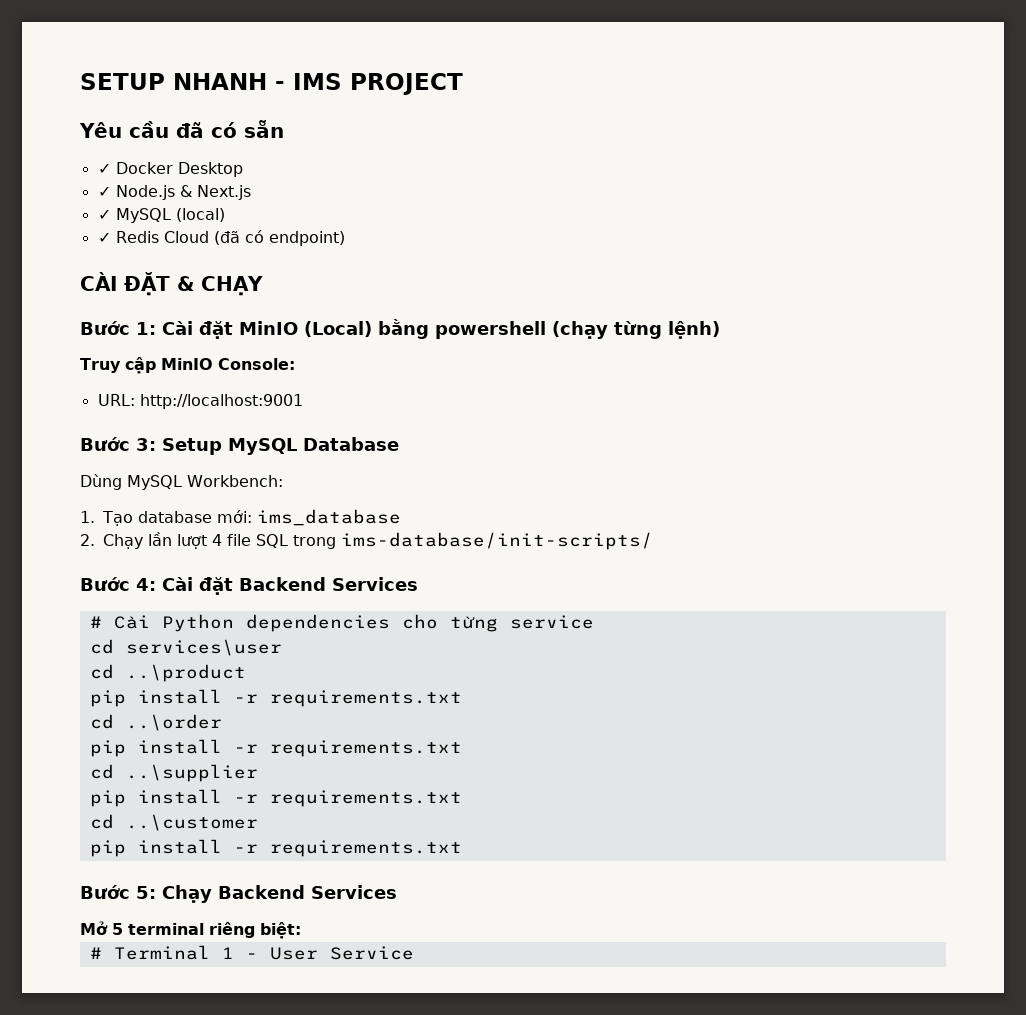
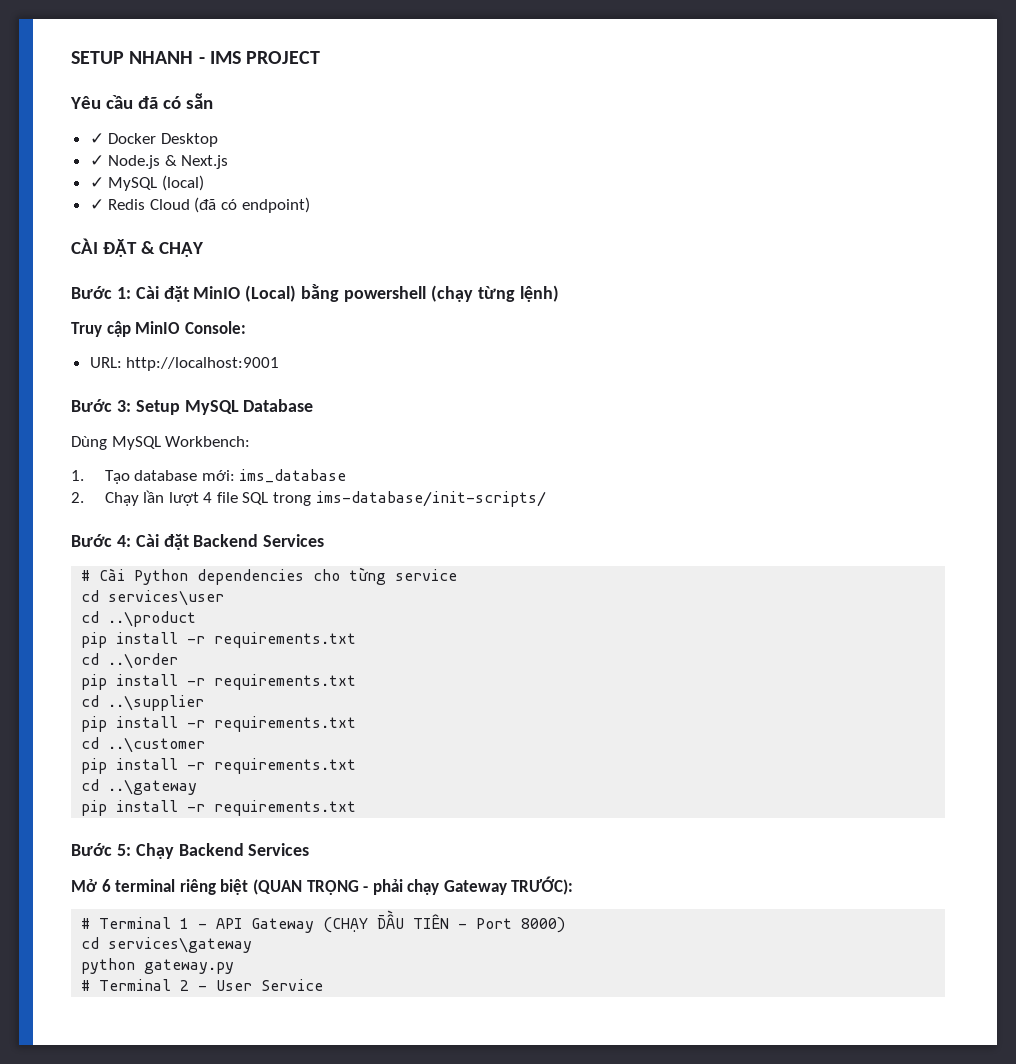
+ cd ..\gateway
+ pip install -r requirements.txt
- Mở 5 terminal riêng biệt:
- # Terminal 1 - User Service
+ Mở 6 terminal riêng biệt (QUAN TRỌNG - phải chạy Gateway TRƯỚC):
+ # Terminal 1 - API Gateway (CHẠY ĐẦU TIÊN - Port 8000)
+ cd services\gateway
+ python gateway.py
+ # Terminal 2 - User Service

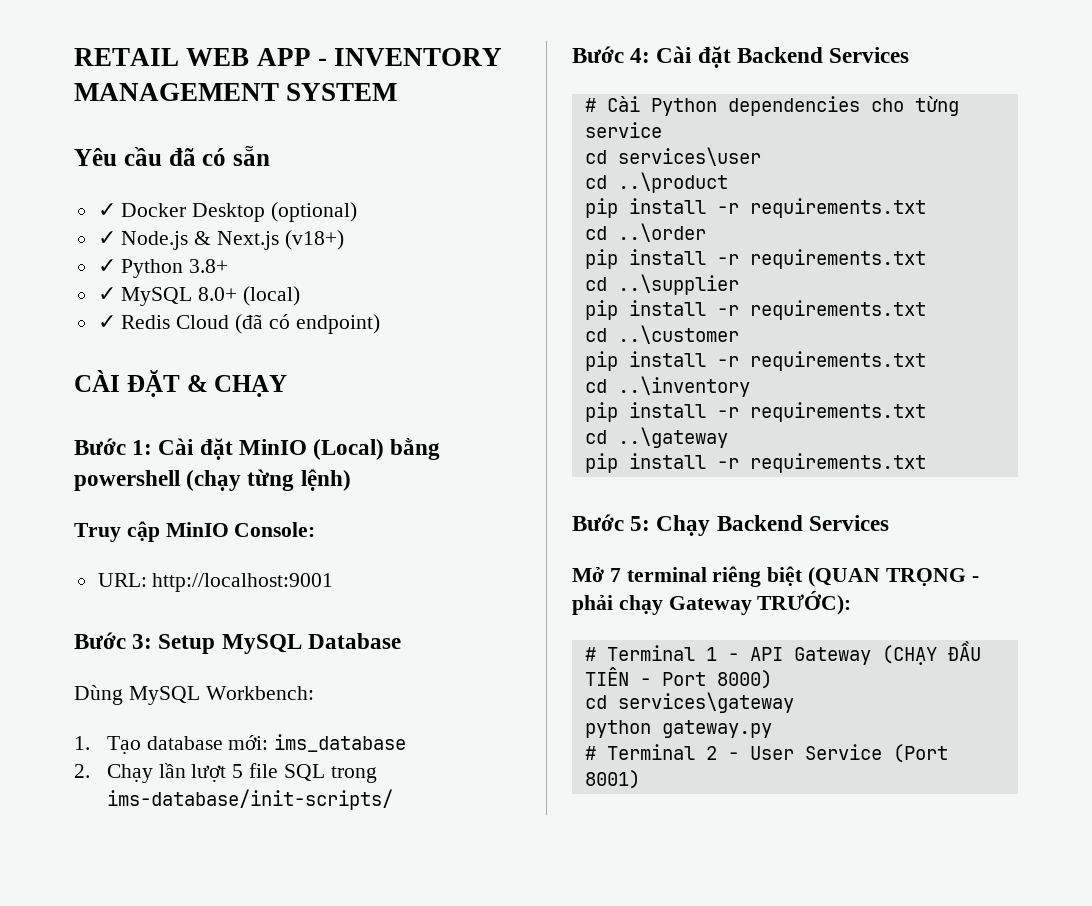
- SETUP NHANH - IMS PROJECT
+ RETAIL WEB APP - INVENTORY MANAGEMENT SYSTEM
- ✓ Docker Desktop
+ ✓ Docker Desktop (optional)
- ✓ Node.js & Next.js
+ ✓ Node.js & Next.js (v18+)
+ ✓ Python 3.8+
- ✓ MySQL (local)
+ ✓ MySQL 8.0+ (local)
- 2. Chạy lần lượt 4 file SQL trong ims-database/init-scripts/
+ 2. Chạy lần lượt 5 file SQL trong ims-database/init-scripts/
+ cd ..\inventory
+ pip install -r requirements.txt
- Mở 6 terminal riêng biệt (QUAN TRỌNG - phải chạy Gateway TRƯỚC):
+ Mở 7 terminal riêng biệt (QUAN TRỌNG - phải chạy Gateway TRƯỚC):
- # Terminal 2 - User Service
+ # Terminal 2 - User Service (Port 8001)

